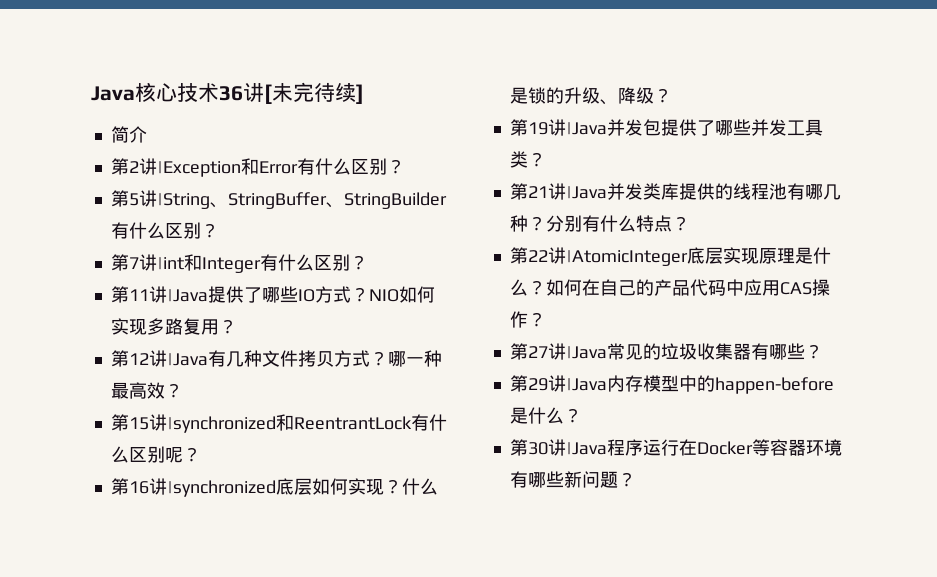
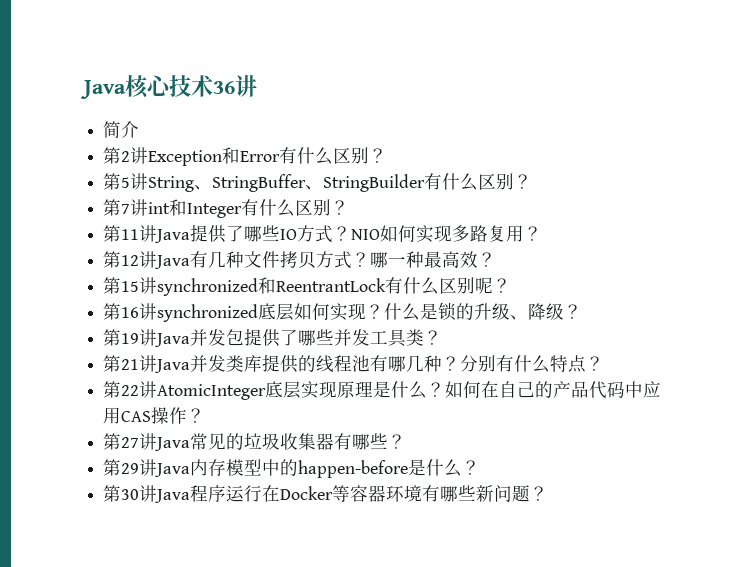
- Java核心技术36讲[未完待续]
+ Java核心技术36讲
- 第2讲|Exception和Error有什么区别？
+ 第2讲Exception和Error有什么区别？
- 第5讲|String、StringBuffer、StringBuilder有什么区别？
+ 第5讲String、StringBuffer、StringBuilder有什么区别？
- 第7讲|int和Integer有什么区别？
+ 第7讲int和Integer有什么区别？
- 第11讲|Java提供了哪些IO方式？
+ 第11讲Java提供了哪些IO方式？
- 第12讲|Java有几种文件拷贝方式？
+ 第12讲Java有几种文件拷贝方式？
- 第15讲|synchronized和ReentrantLock有什么区别呢？
+ 第15讲synchronized和ReentrantLock有什么区别呢？
- 第16讲|synchronized底层如何实现？
+ 第16讲synchronized底层如何实现？
- 第19讲|Java并发包提供了哪些并发工具类？
+ 第19讲Java并发包提供了哪些并发工具类？
- 第21讲|Java并发类库提供的线程池有哪几种？
+ 第21讲Java并发类库提供的线程池有哪几种？
- 第22讲|AtomicInteger底层实现原理是什么？
+ 第22讲AtomicInteger底层实现原理是什么？
- 第27讲|Java常见的垃圾收集器有哪些？
+ 第27讲Java常见的垃圾收集器有哪些？
- 第29讲|Java内存模型中的happen-before是什么？
+ 第29讲Java内存模型中的happen-before是什么？
- 第30讲|Java程序运行在Docker等容器环境有哪些新问题？
+ 第30讲Java程序运行在Docker等容器环境有哪些新问题？

